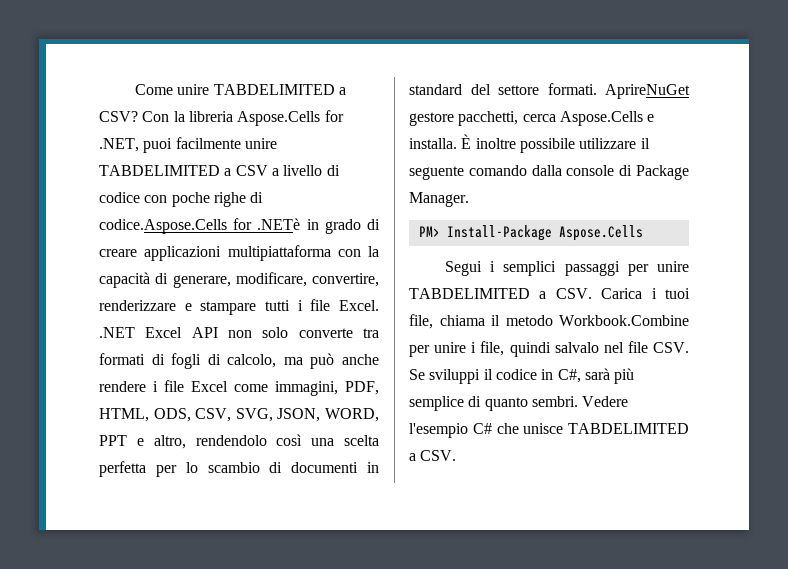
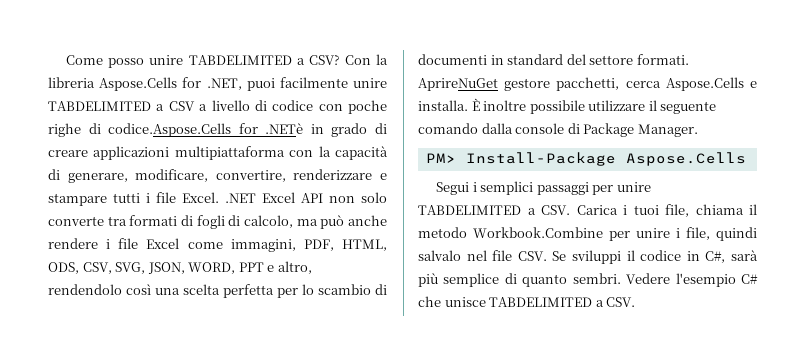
- Come unire TABDELIMITED a CSV?
+ Come posso unire TABDELIMITED a CSV?

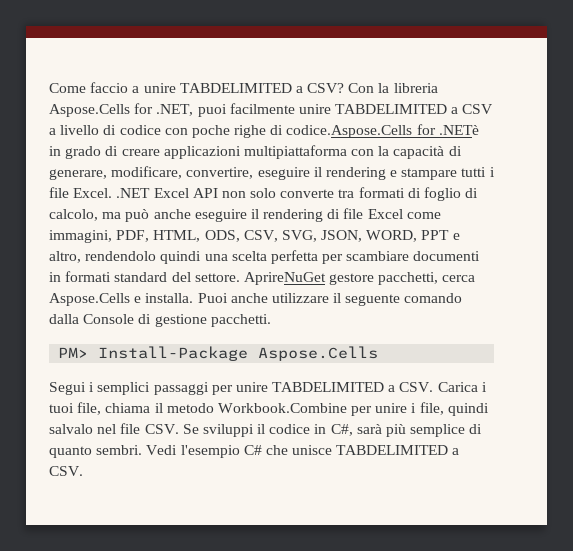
- Come posso unire TABDELIMITED a CSV?
+ Come faccio a unire TABDELIMITED a CSV?
- Con la libreria Aspose.Cells for .NET, puoi facilmente unire TABDELIMITED a CSV a livello di codice con poche righe di codice.Aspose.Cells for .NETè in grado di creare applicazioni multipiattaforma con la capacità di generare, modificare, convertire, renderizzare e stampare tutti i file Excel. .NET Excel API non solo converte tra formati di fogli di calcolo, ma può anche rendere i file Excel come immagini, PDF, HTML, ODS, CSV, SVG, JSON, WORD, PPT e altro, rendendolo così una scelta perfetta per lo scambio di documenti in standard del settore formati.
+ Con la libreria Aspose.Cells for .NET, puoi facilmente unire TABDELIMITED a CSV a livello di codice con poche righe di codice.Aspose.Cells for .NETè in grado di creare applicazioni multipiattaforma con la capacità di generare, modificare, convertire, eseguire il rendering e stampare tutti i file Excel. .NET Excel API non solo converte tra formati di foglio di calcolo, ma può anche eseguire il rendering di file Excel come immagini, PDF, HTML, ODS, CSV, SVG, JSON, WORD, PPT e altro, rendendolo quindi una scelta perfetta per scambiare documenti in formati standard del settore.
- È inoltre possibile utilizzare il seguente comando dalla console di Package Manager.
+ Puoi anche utilizzare il seguente comando dalla Console di gestione pacchetti.
- Vedere l'esempio C# che unisce TABDELIMITED a CSV.
+ Vedi l'esempio C# che unisce TABDELIMITED a CSV.

